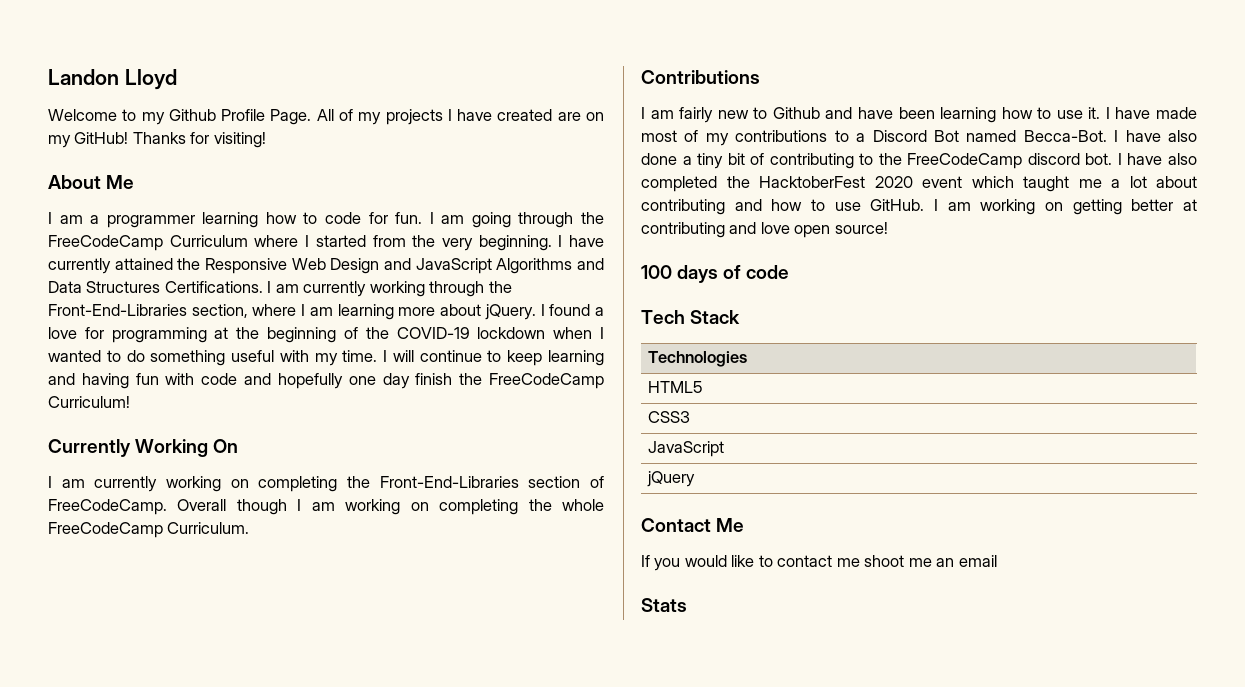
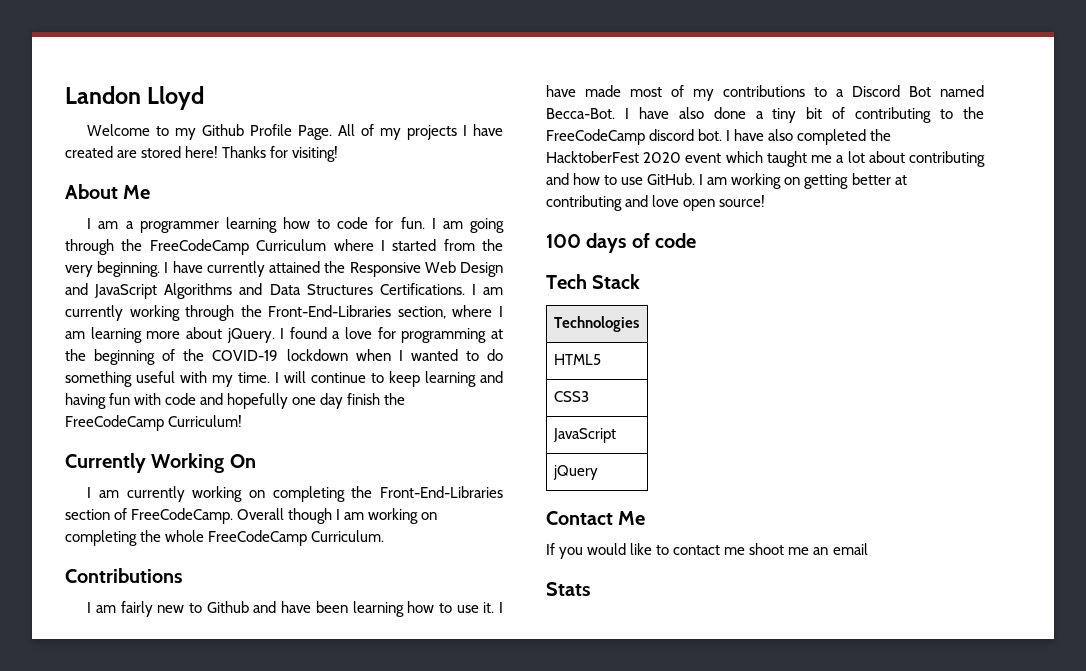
- All of my projects I have created are on my GitHub!
+ All of my projects I have created are stored here!

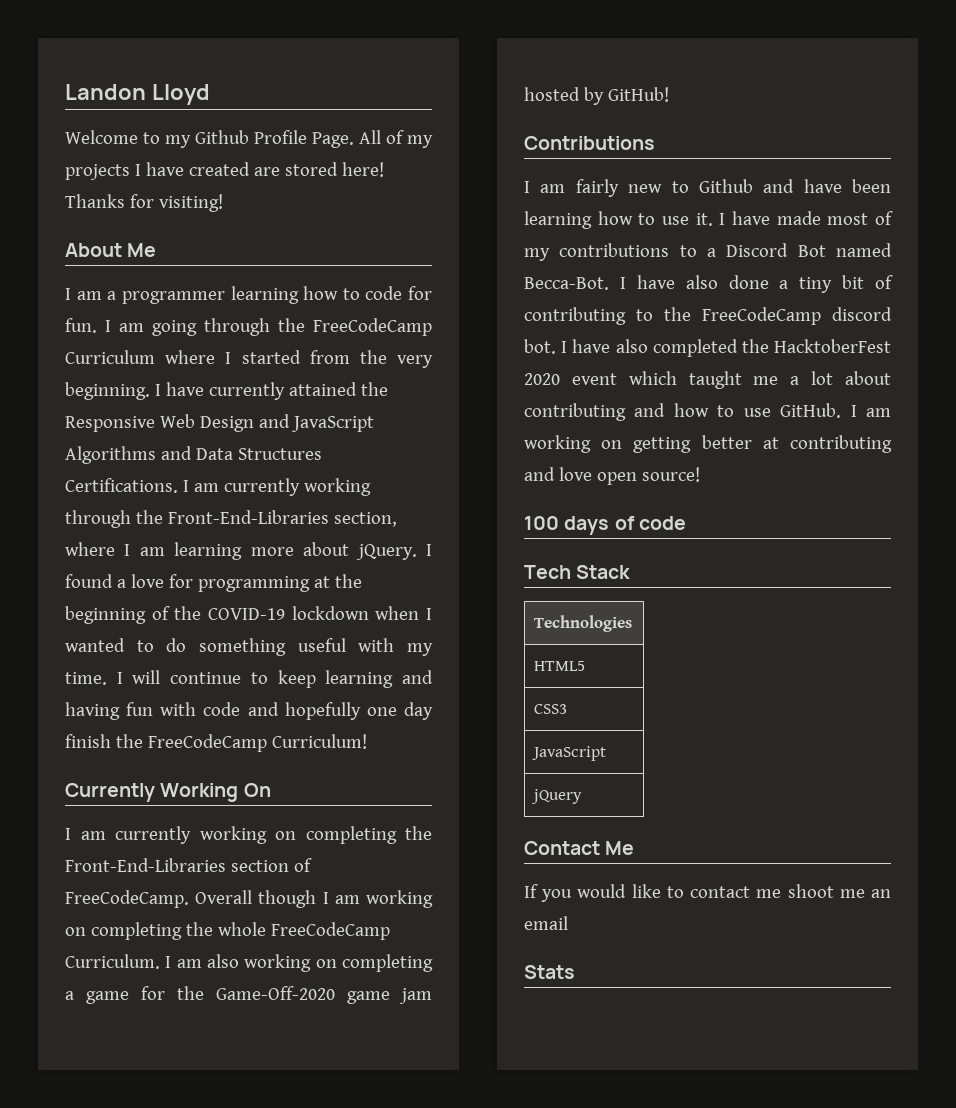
+ I am also working on completing a game for the Game-Off-2020 game jam hosted by GitHub!

